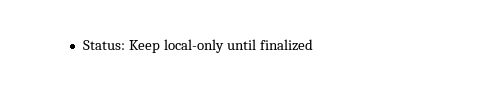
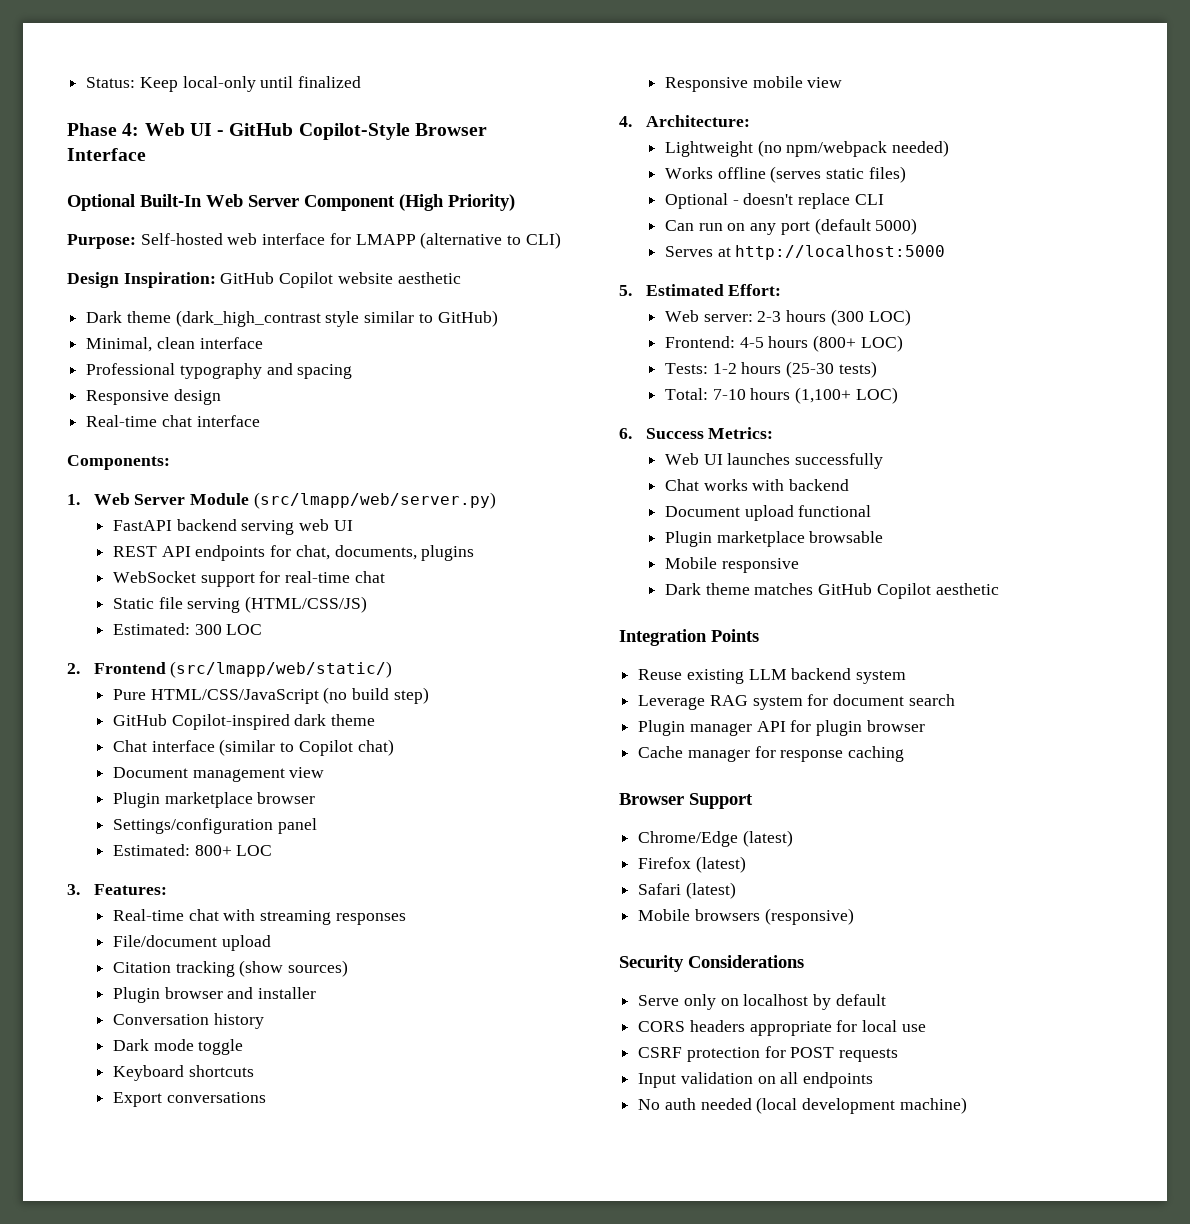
+ Phase 4: Web UI - GitHub Copilot-Style Browser Interface
+ Optional Built-In Web Server Component (High Priority)
+ Purpose: Self-hosted web interface for LMAPP (alternative to CLI)
+ Design Inspiration: GitHub Copilot website aesthetic
+ Dark theme (dark_high_contrast style similar to GitHub)
+ Minimal, clean interface
+ Professional typography and spacing
+ Responsive design
+ Real-time chat interface
+ Components:
+ 1. Web Server Module (src/lmapp/web/server.py)
+ FastAPI backend serving web UI
+ REST API endpoints for chat, documents, plugins
+ WebSocket support for real-time chat
+ Static file serving (HTML/CSS/JS)
+ Estimated: 300 LOC
+ 2. Frontend (src/lmapp/web/static/)
+ Pure HTML/CSS/JavaScript (no build step)
+ GitHub Copilot-inspired dark theme
+ Chat interface (similar to Copilot chat)
+ Document management view
+ Plugin marketplace browser
+ Settings/configuration panel
+ Estimated: 800+ LOC
+ 3. Features:
+ Real-time chat with streaming responses
+ File/document upload
+ Citation tracking (show sources)
+ Plugin browser and installer
+ Conversation history
+ Dark mode toggle
+ Keyboard shortcuts
+ Export conversations
+ Responsive mobile view
+ 4. Architecture:
+ Lightweight (no npm/webpack needed)
+ Works offline (serves static files)
+ Optional - doesn't replace CLI
+ Can run on any port (default 5000)
+ Serves at http://localhost:5000
+ 5. Estimated Effort:
+ Web server: 2-3 hours (300 LOC)
+ Frontend: 4-5 hours (800+ LOC)
+ Tests: 1-2 hours (25-30 tests)
+ Total: 7-10 hours (1,100+ LOC)
+ 6. Success Metrics:
+ Web UI launches successfully
+ Chat works with backend
+ Document upload functional
+ Plugin marketplace browsable
+ Mobile responsive
+ Dark theme matches GitHub Copilot aesthetic
+ Integration Points
+ Reuse existing LLM backend system
+ Leverage RAG system for document search
+ Plugin manager API for plugin browser
+ Cache manager for response caching
+ Browser Support
+ Chrome/Edge (latest)
+ Firefox (latest)
+ Safari (latest)
+ Mobile browsers (responsive)
+ Security Considerations
+ Serve only on localhost by default
+ CORS headers appropriate for local use
+ CSRF protection for POST requests
+ Input validation on all endpoints
+ No auth needed (local development machine)

